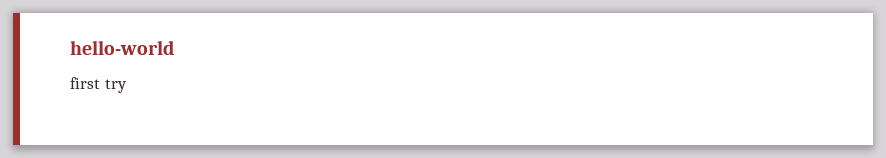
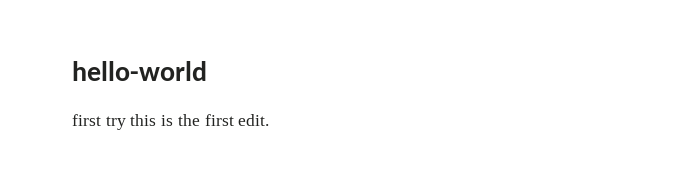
- first try
+ first try this is the first edit.

